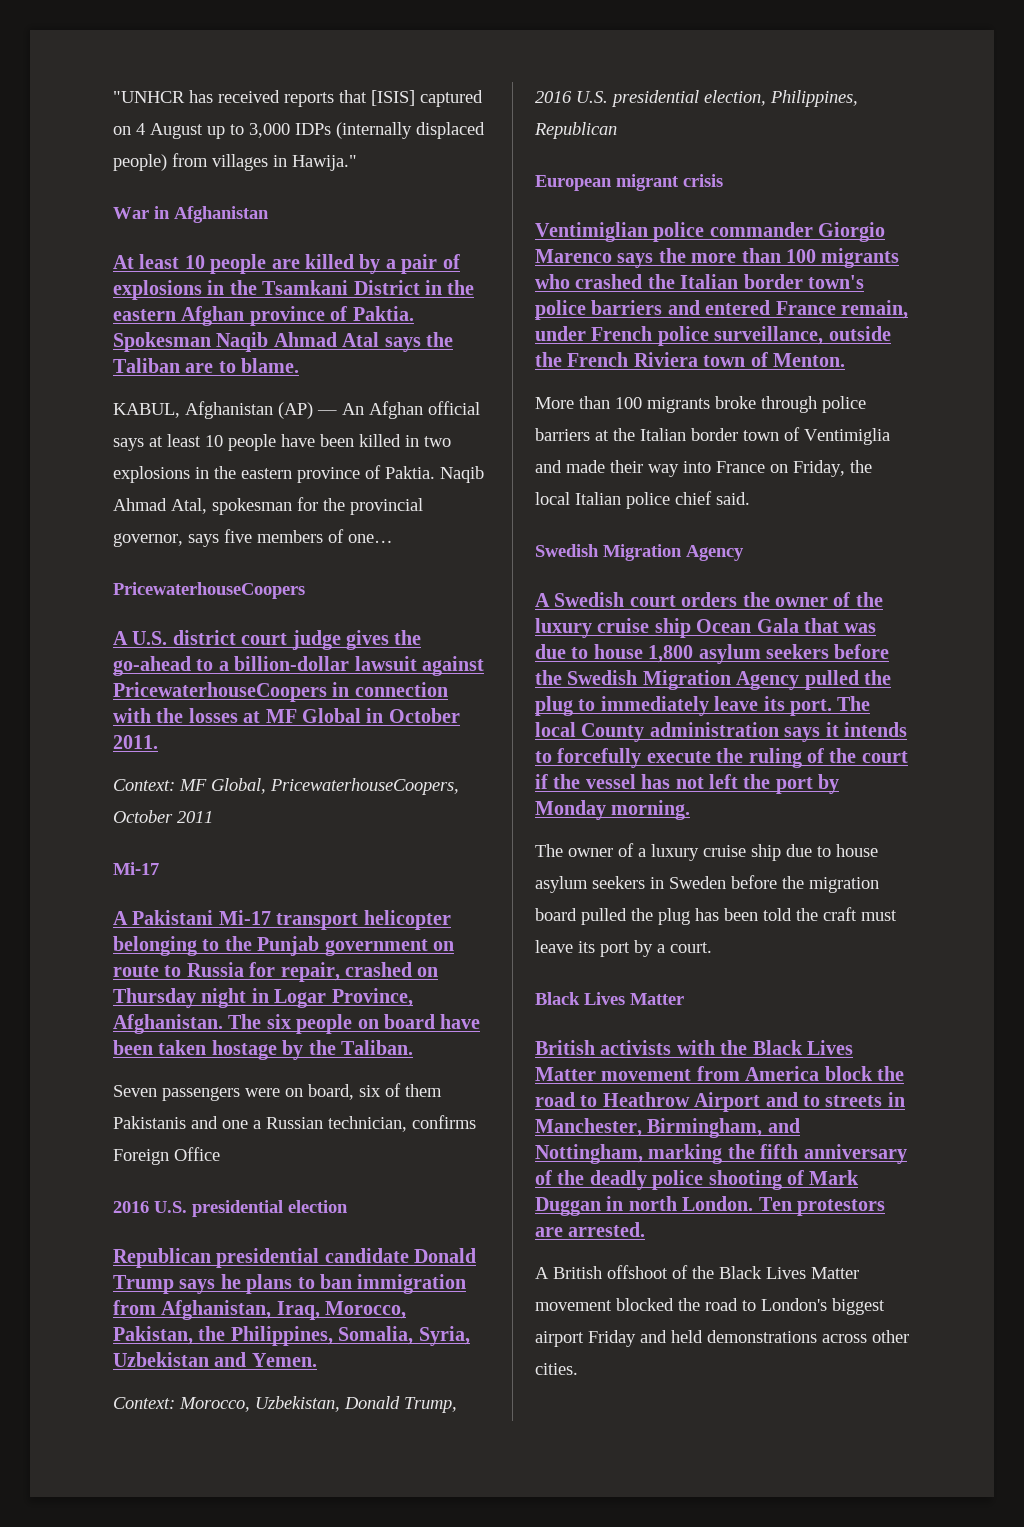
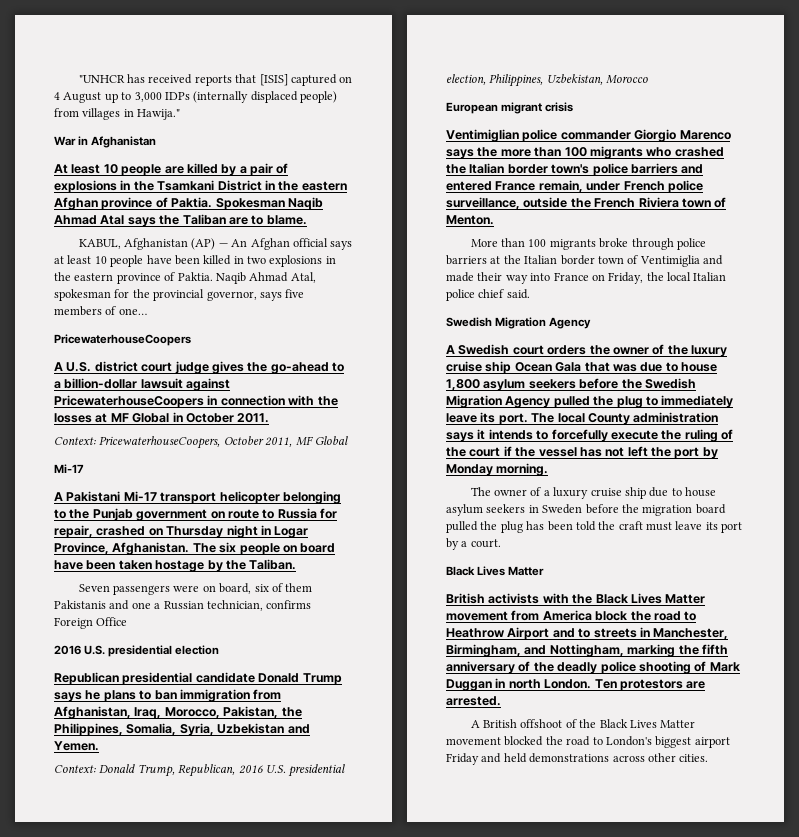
- Context: MF Global, PricewaterhouseCoopers, October 2011
+ Context: PricewaterhouseCoopers, October 2011, MF Global
- Context: Morocco, Uzbekistan, Donald Trump, 2016 U.S. presidential election, Philippines, Republican
+ Context: Donald Trump, Republican, 2016 U.S. presidential election, Philippines, Uzbekistan, Morocco

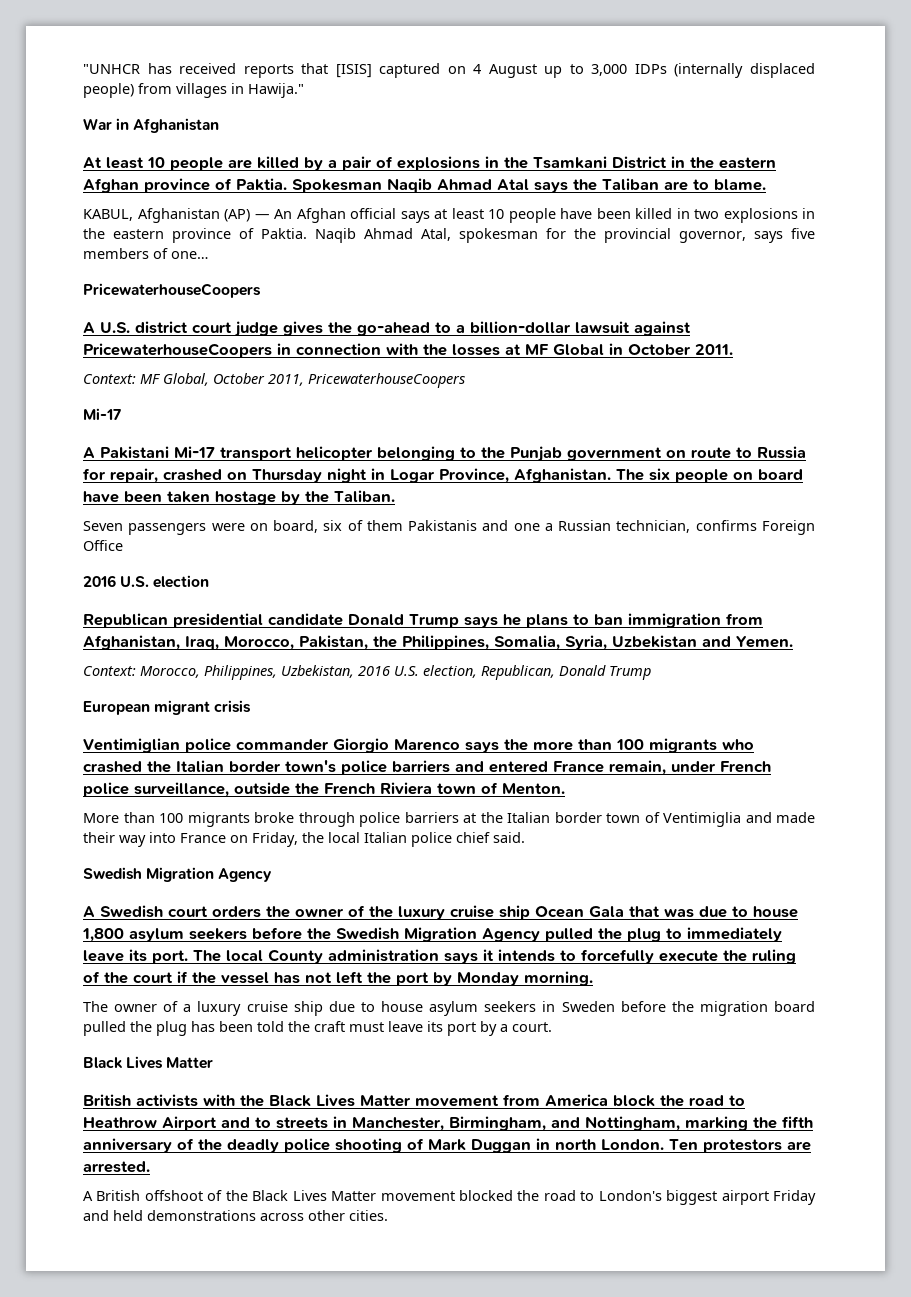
- Context: PricewaterhouseCoopers, October 2011, MF Global
+ Context: MF Global, October 2011, PricewaterhouseCoopers
- 2016 U.S. presidential election
+ 2016 U.S. election
- Context: Donald Trump, Republican, 2016 U.S. presidential election, Philippines, Uzbekistan, Morocco
+ Context: Morocco, Philippines, Uzbekistan, 2016 U.S. election, Republican, Donald Trump

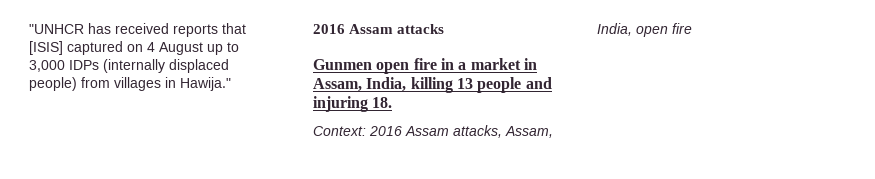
- War in Afghanistan
- At least 10 people are killed by a pair of explosions in the Tsamkani District in the eastern Afghan province of Paktia. Spokesman Naqib Ahmad Atal says the Taliban are to blame.
- KABUL, Afghanistan (AP) — An Afghan official says at least 10 people have been killed in two explosions in the eastern province of Paktia. Naqib Ahmad Atal, spokesman for the provincial governor, says five members of one…
- PricewaterhouseCoopers
- A U.S. district court judge gives the go-ahead to a billion-dollar lawsuit against PricewaterhouseCoopers in connection with the losses at MF Global in October 2011.
- Context: MF Global, October 2011, PricewaterhouseCoopers
- Mi-17
- A Pakistani Mi-17 transport helicopter belonging to the Punjab government on route to Russia for repair, crashed on Thursday night in Logar Province, Afghanistan. The six people on board have been taken hostage by the Taliban.
- Seven passengers were on board, six of them Pakistanis and one a Russian technician, confirms Foreign Office
- 2016 U.S. election
- Republican presidential candidate Donald Trump says he plans to ban immigration from Afghanistan, Iraq, Morocco, Pakistan, the Philippines, Somalia, Syria, Uzbekistan and Yemen.
- Context: Morocco, Philippines, Uzbekistan, 2016 U.S. election, Republican, Donald Trump
- European migrant crisis
- Ventimiglian police commander Giorgio Marenco says the more than 100 migrants who crashed the Italian border town's police barriers and entered France remain, under French police surveillance, outside the French Riviera town of Menton.
- More than 100 migrants broke through police barriers at the Italian border town of Ventimiglia and made their way into France on Friday, the local Italian police chief said.
- Swedish Migration Agency
- A Swedish court orders the owner of the luxury cruise ship Ocean Gala that was due to house 1,800 asylum seekers before the Swedish Migration Agency pulled the plug to immediately leave its port. The local County administration says it intends to forcefully execute the ruling of the court if the vessel has not left the port by Monday morning.
- The owner of a luxury cruise ship due to house asylum seekers in Sweden before the migration board pulled the plug has been told the craft must leave its port by a court.
- Black Lives Matter
- British activists with the Black Lives Matter movement from America block the road to Heathrow Airport and to streets in Manchester, Birmingham, and Nottingham, marking the fifth anniversary of the deadly police shooting of Mark Duggan in north London. Ten protestors are arrested.
- A British offshoot of the Black Lives Matter movement blocked the road to London's biggest airport Friday and held demonstrations across other cities.
+ 2016 Assam attacks
+ Gunmen open fire in a market in Assam, India, killing 13 people and injuring 18.
+ Context: 2016 Assam attacks, Assam, India, open fire

